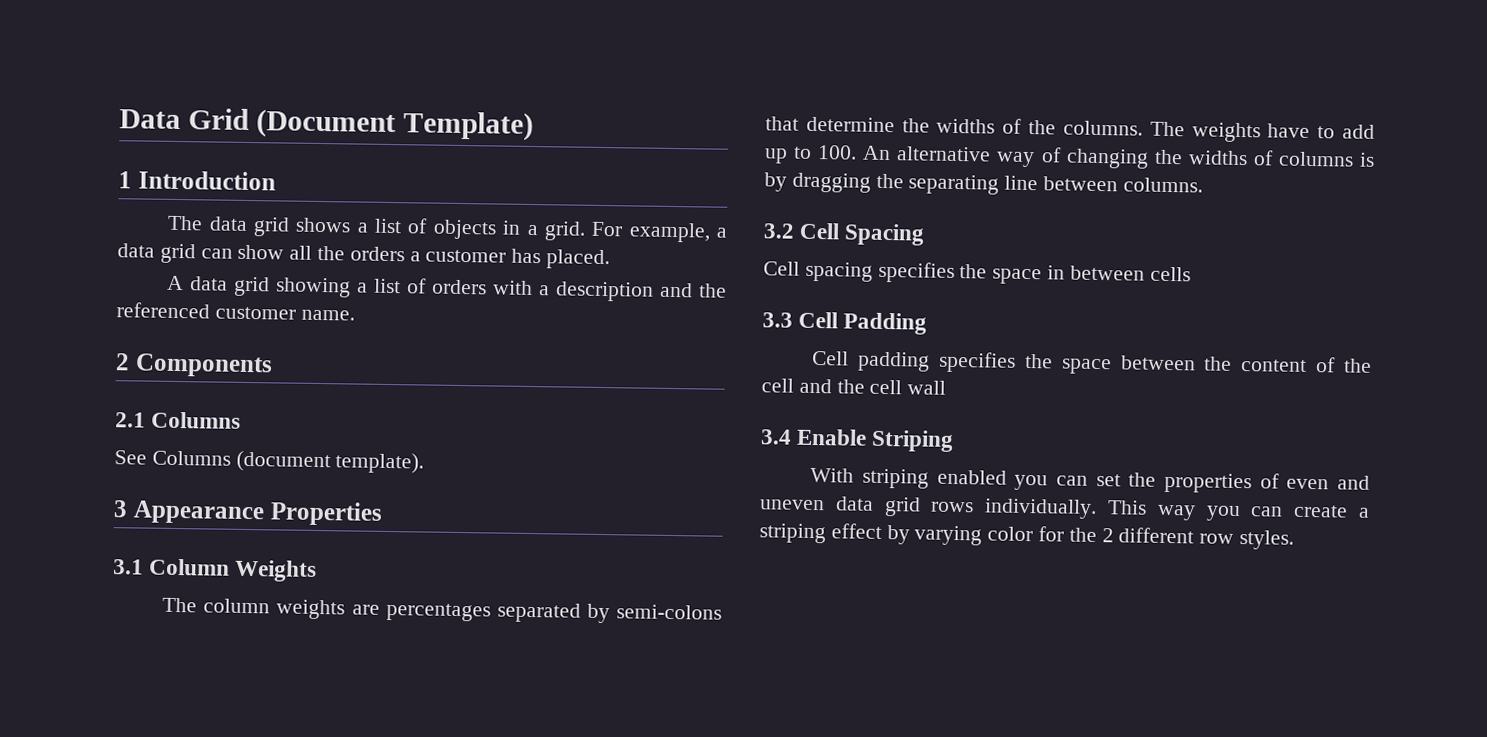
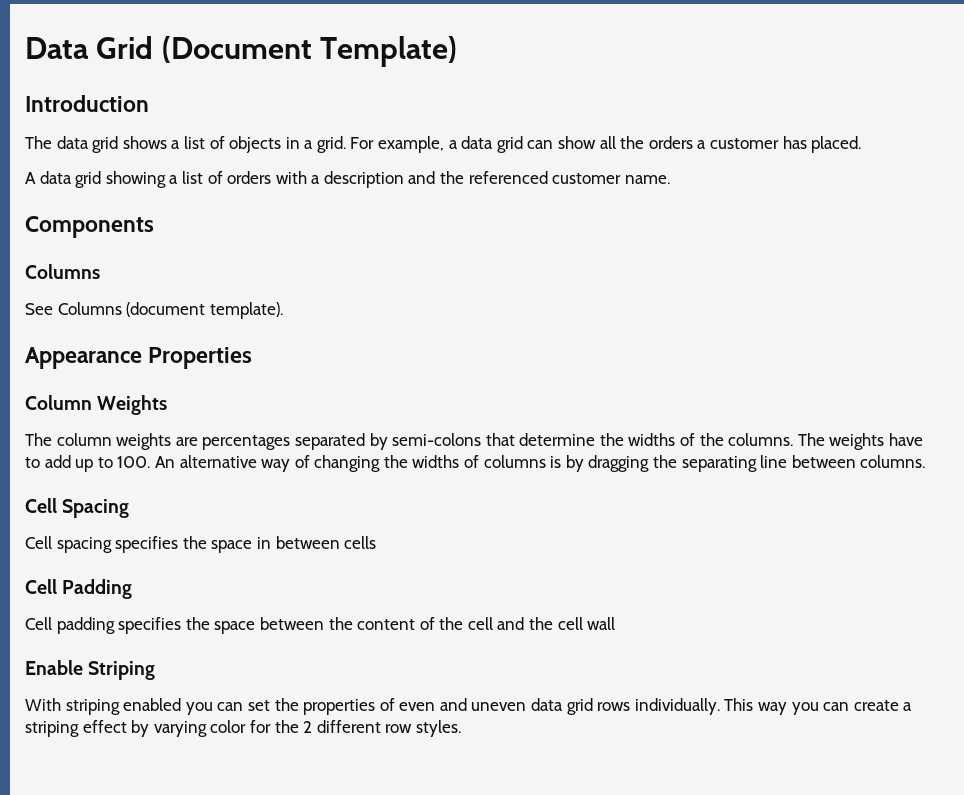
- 1 Introduction
+ Introduction
- 2 Components
- 2.1 Columns
+ Components
+ Columns
- 3 Appearance Properties
+ Appearance Properties
- 3.1 Column Weights
+ Column Weights
- 3.2 Cell Spacing
+ Cell Spacing
- 3.3 Cell Padding
+ Cell Padding
- 3.4 Enable Striping
+ Enable Striping

